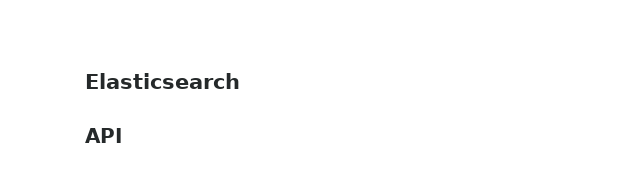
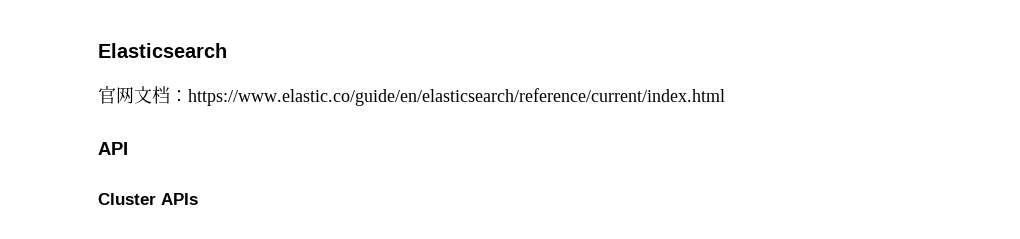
+ 官网文档：https://www.elastic.co/guide/en/elasticsearch/reference/current/index.html
+ Cluster APIs

